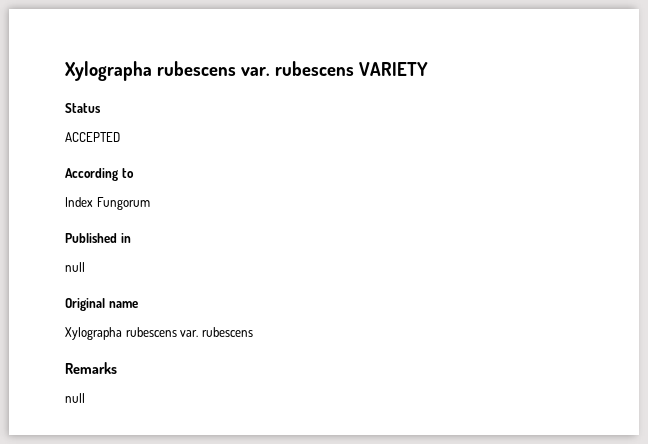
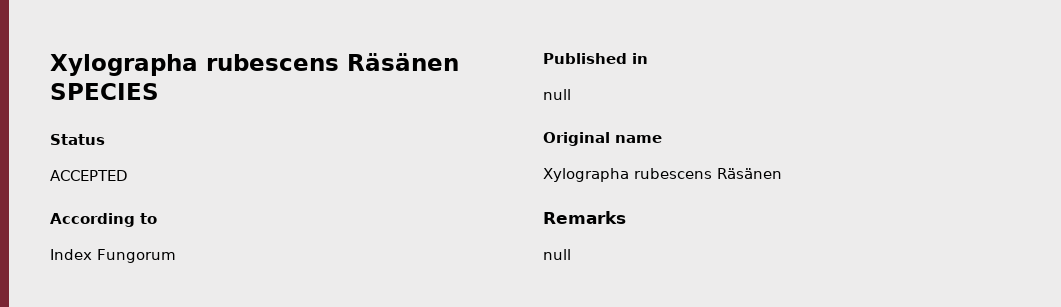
- Xylographa rubescens var. rubescens VARIETY
+ Xylographa rubescens Räsänen SPECIES
  Original name
- Xylographa rubescens var. rubescens
+ Xylographa rubescens Räsänen

